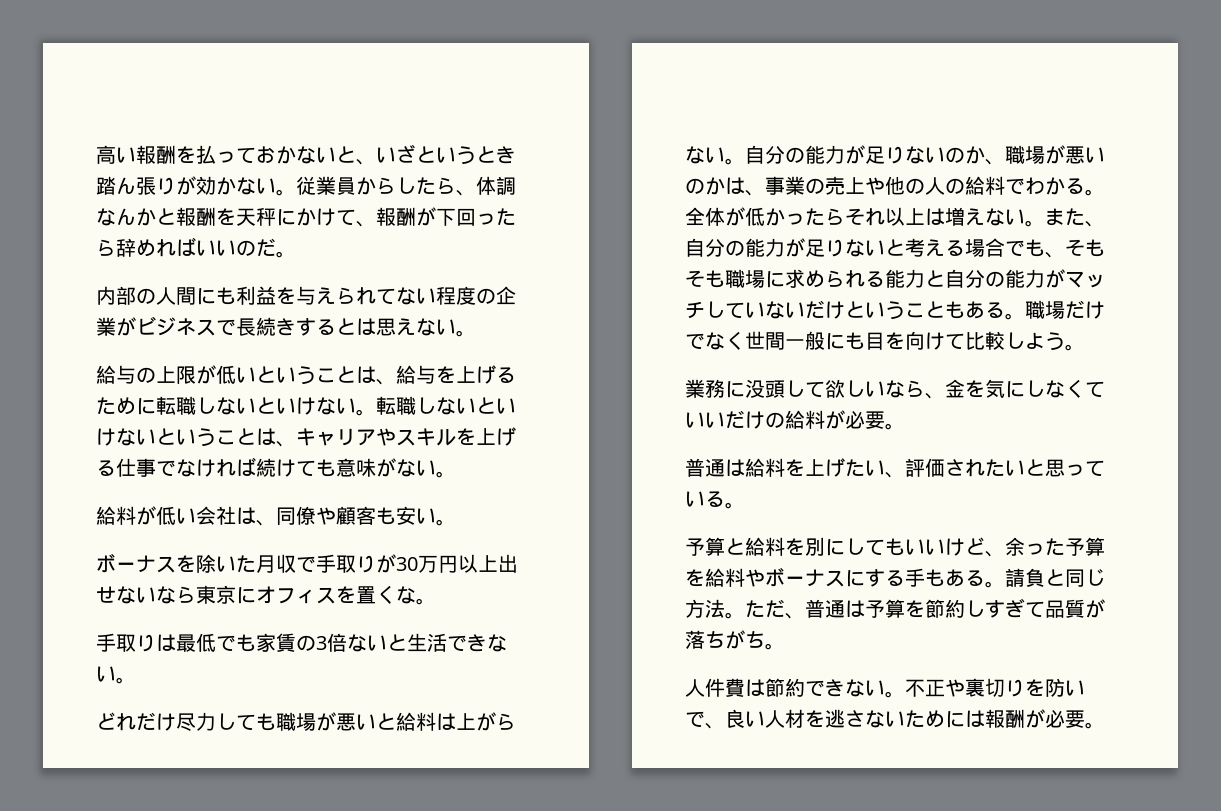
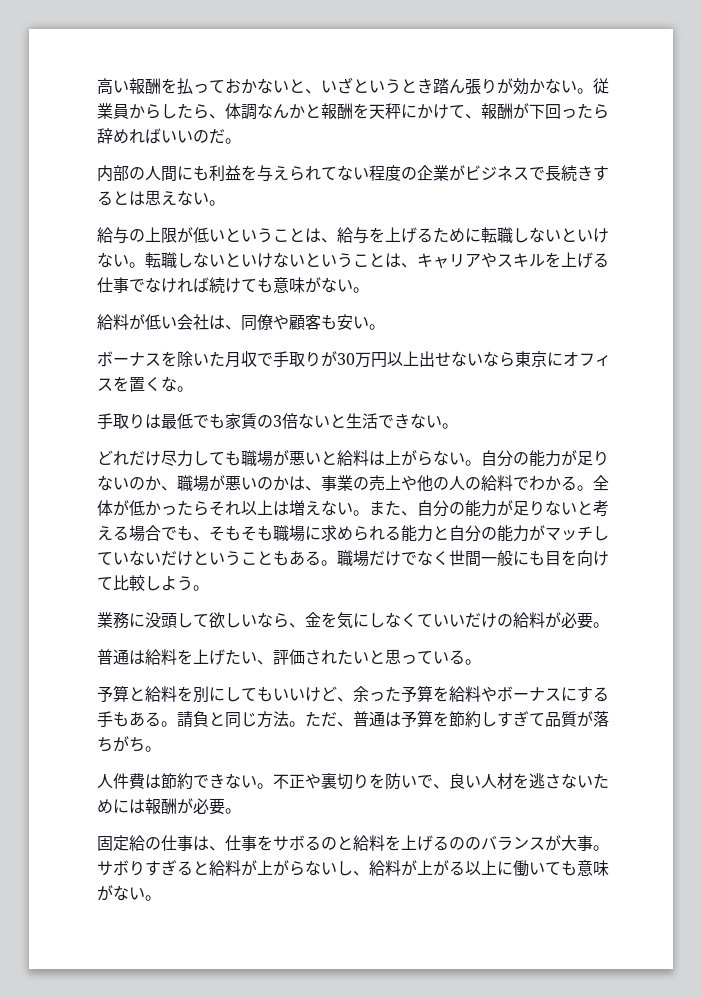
+ 固定給の仕事は、仕事をサボるのと給料を上げるののバランスが大事。サボりすぎると給料が上がらないし、給料が上がる以上に働いても意味がない。

